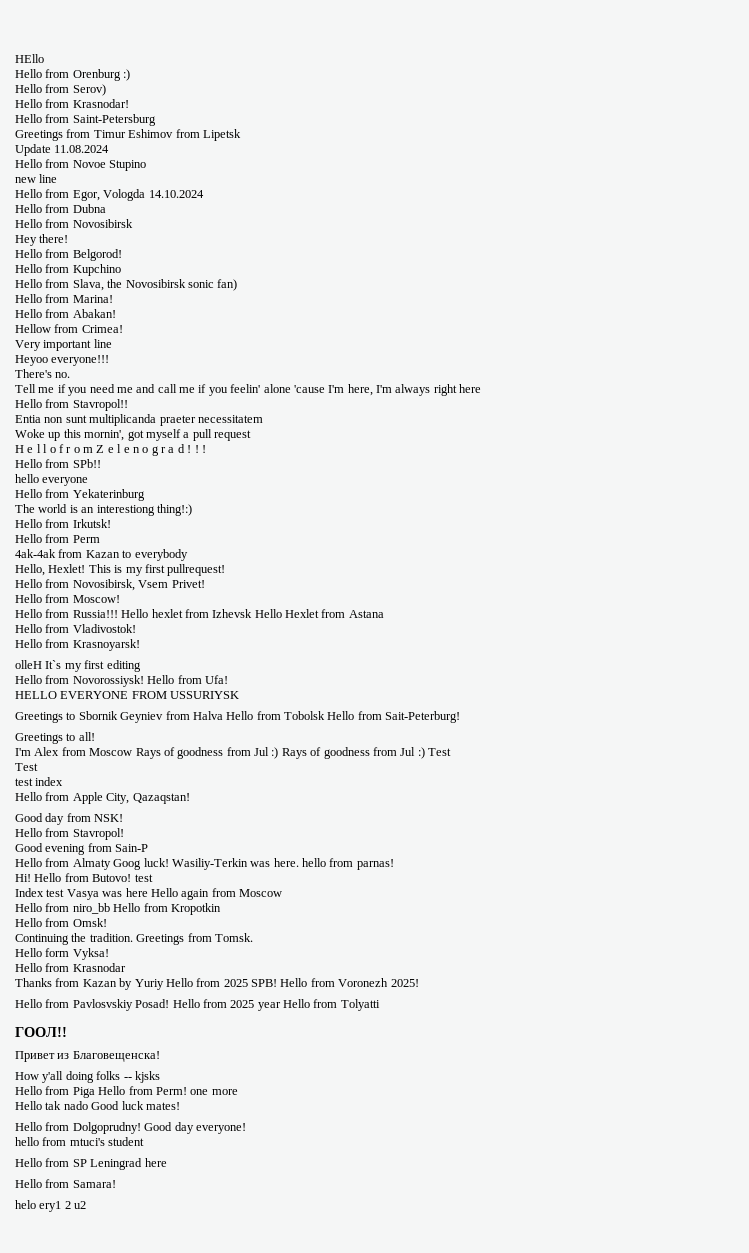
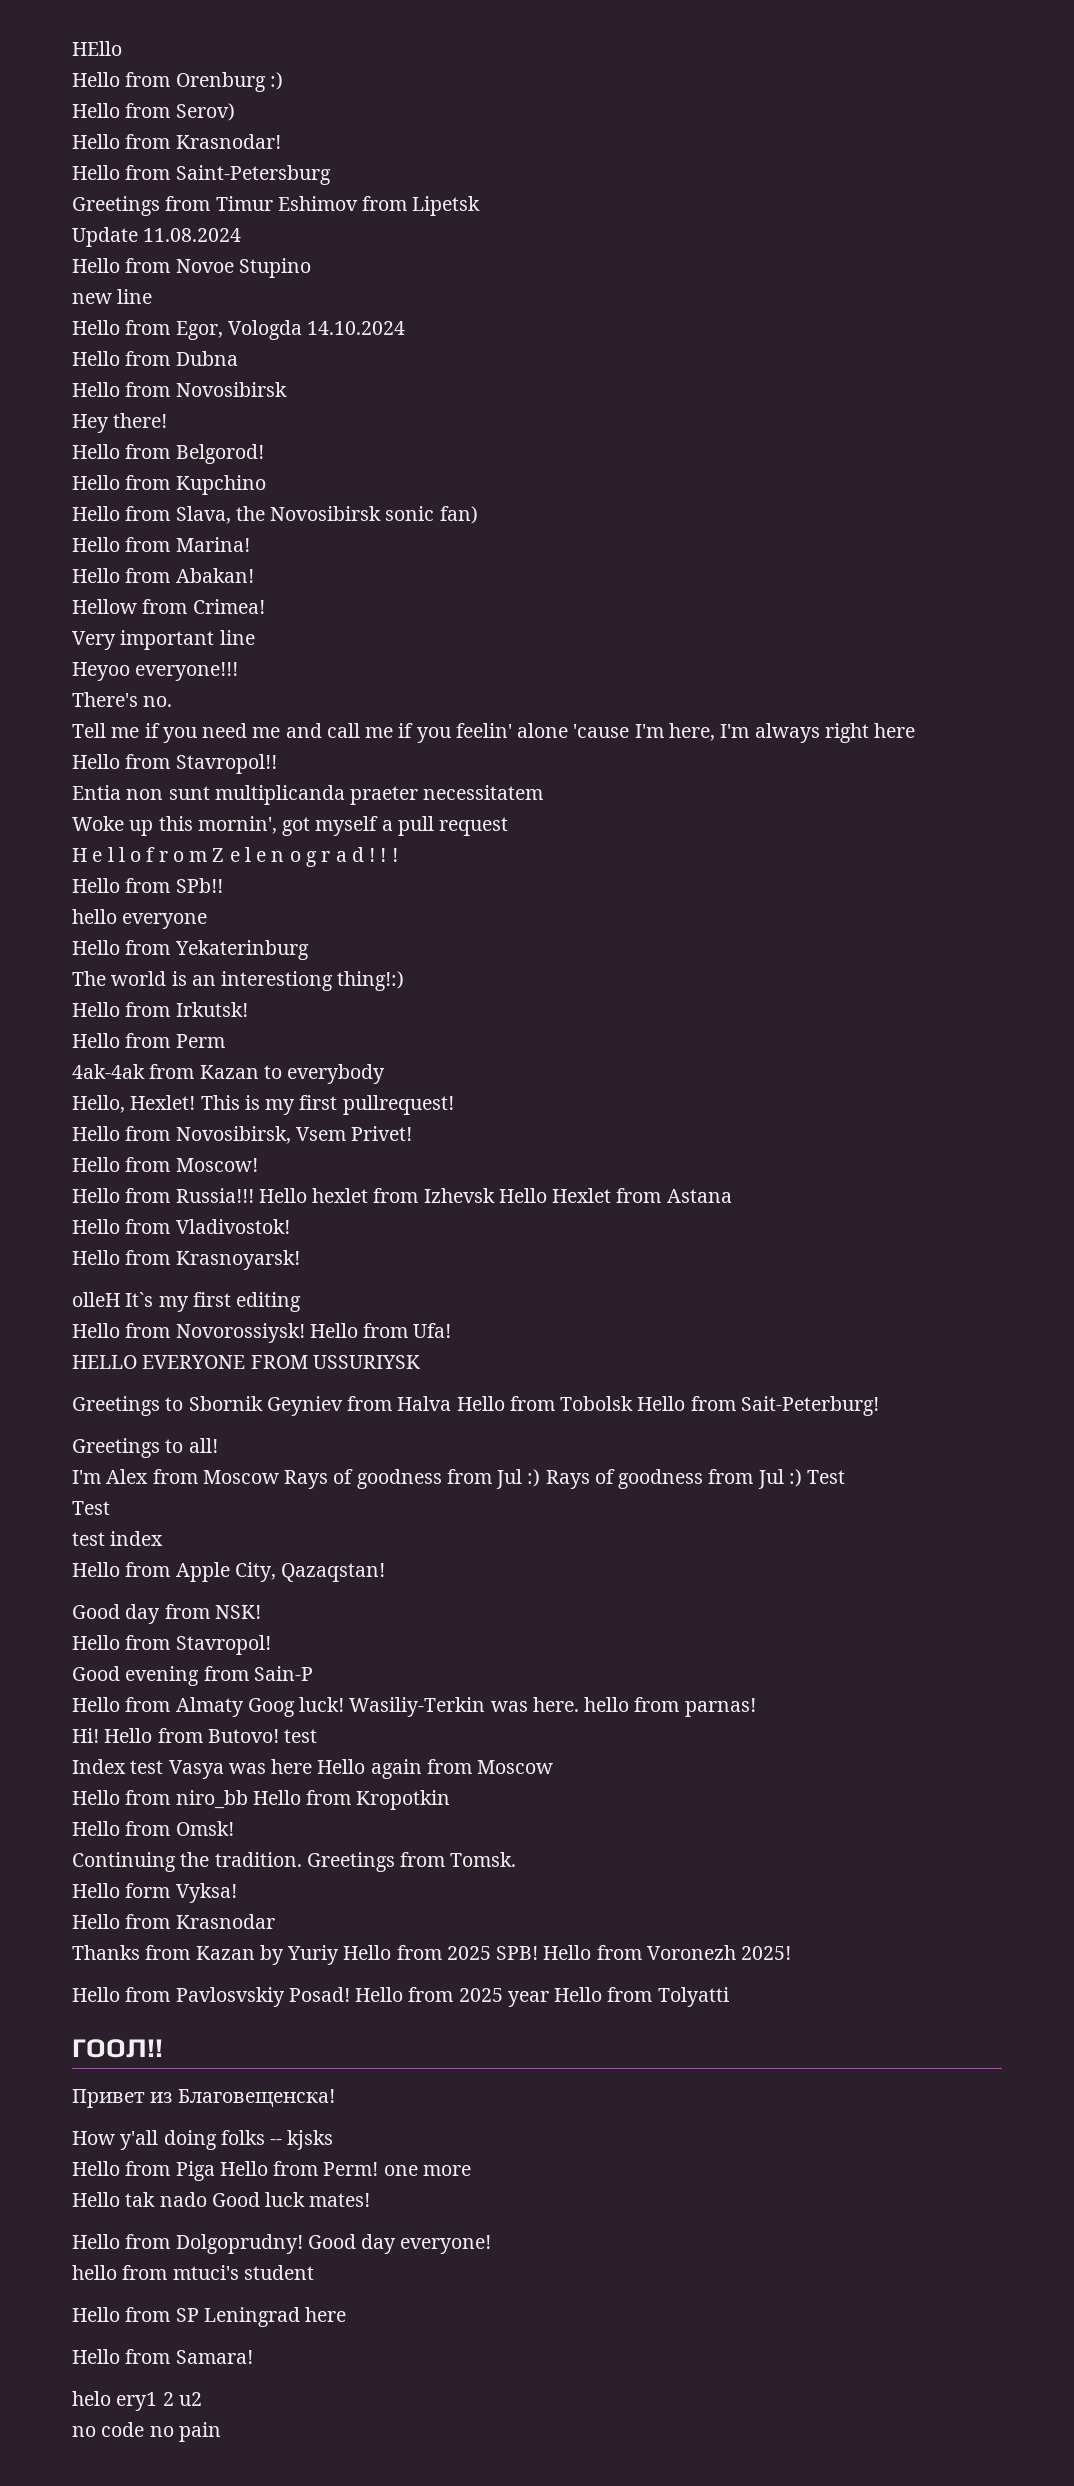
+ no code no pain

